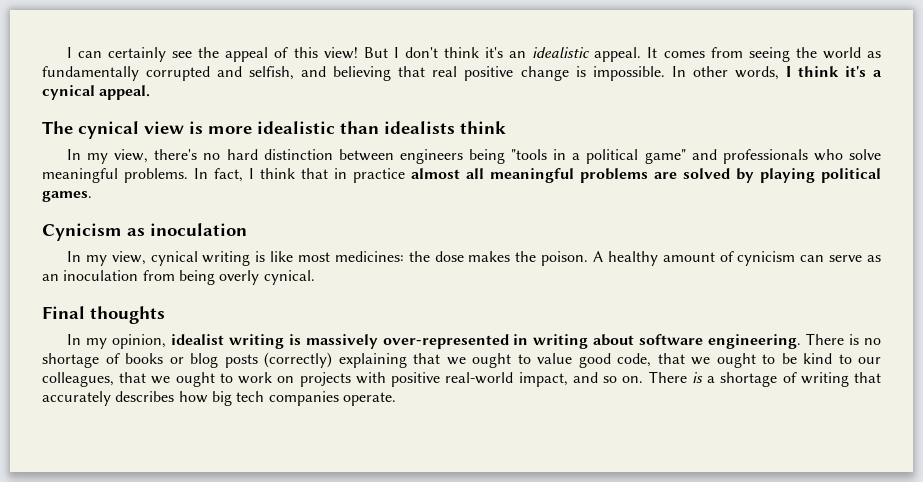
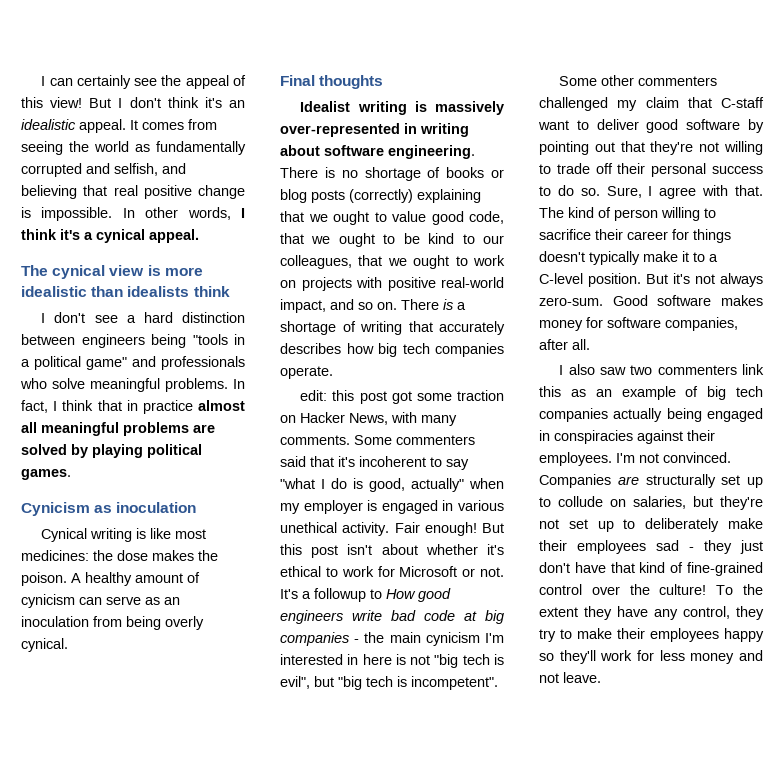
- In my view, there's no hard distinction between engineers being "tools in a political game" and professionals who solve meaningful problems.
+ I don't see a hard distinction between engineers being "tools in a political game" and professionals who solve meaningful problems.
- In my view, cynical writing is like most medicines: the dose makes the poison.
+ Cynical writing is like most medicines: the dose makes the poison.
- In my opinion, idealist writing is massively over-represented in writing about software engineering.
+ Idealist writing is massively over-represented in writing about software engineering.
+ edit: this post got some traction on Hacker News, with many comments. Some commenters said that it's incoherent to say "what I do is good, actually" when my employer is engaged in various unethical activity. Fair enough! But this post isn't about whether it's ethical to work for Microsoft or not. It's a followup to How good engineers write bad code at big companies - the main cynicism I'm interested in here is not "big tech is evil", but "big tech is incompetent".
+ Some other commenters challenged my claim that C-staff want to deliver good software by pointing out that they're not willing to trade off their personal success to do so. Sure, I agree with that. The kind of person willing to sacrifice their career for things doesn't typically make it to a C-level position. But it's not always zero-sum. Good software makes money for software companies, after all.
+ I also saw two commenters link this as an example of big tech companies actually being engaged in conspiracies against their employees. I'm not convinced. Companies are structurally set up to collude on salaries, but they're not set up to deliberately make their employees sad - they just don't have that kind of fine-grained control over the culture! To the extent they have any control, they try to make their employees happy so they'll work for less money and not leave.

